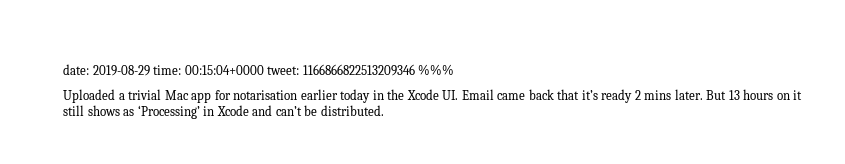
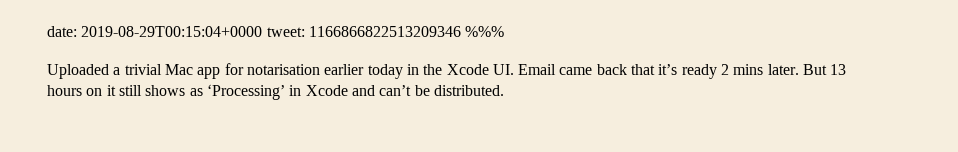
- date: 2019-08-29 time: 00:15:04+0000 tweet: 1166866822513209346 %%%
+ date: 2019-08-29T00:15:04+0000 tweet: 1166866822513209346 %%%

